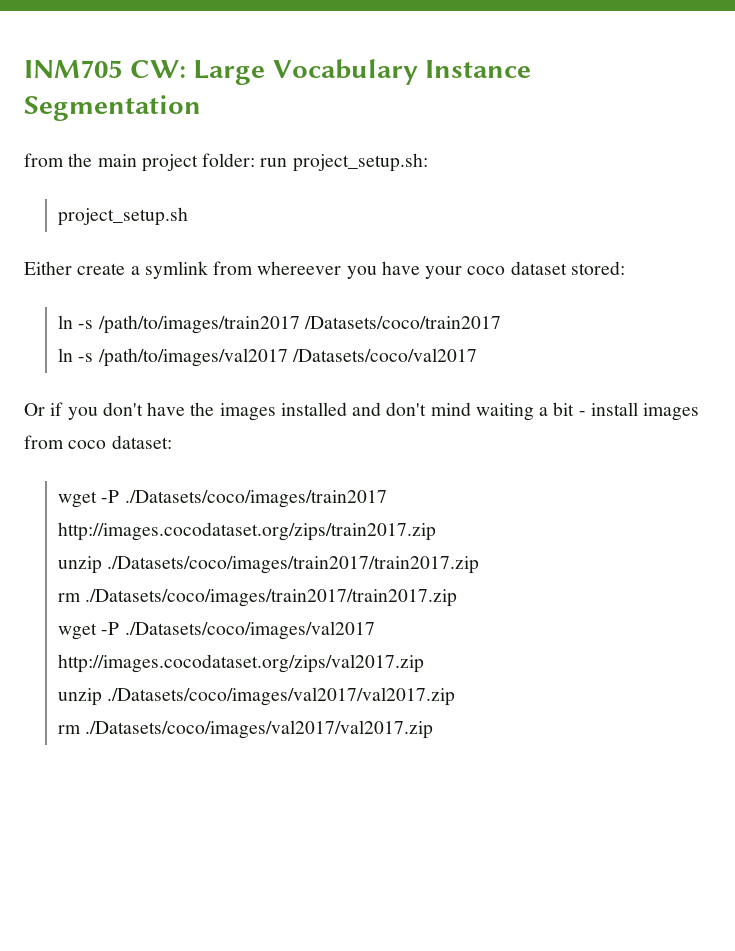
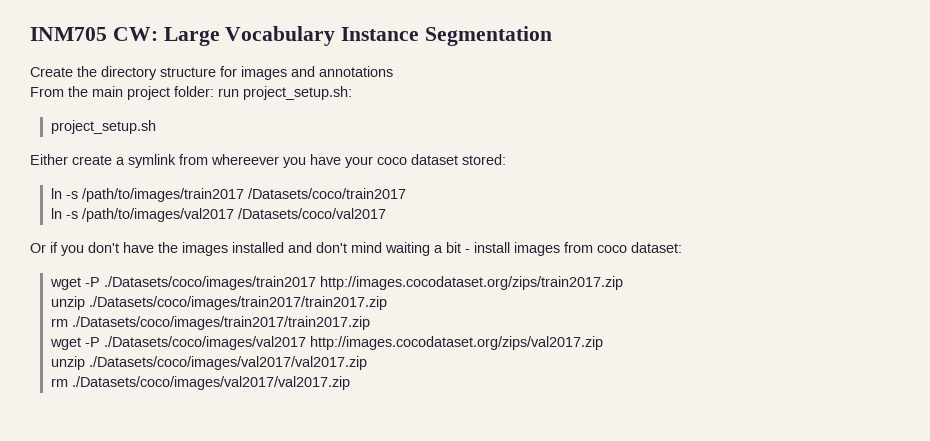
- from the main project folder: run project_setup.sh:
+ Create the directory structure for images and annotations
+ From the main project folder: run project_setup.sh:

